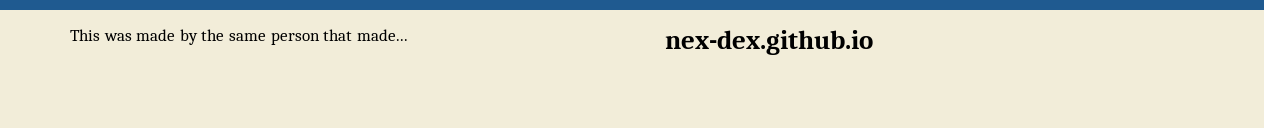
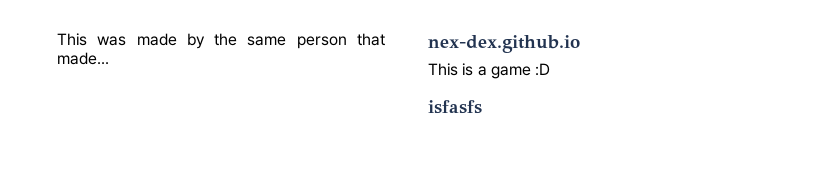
+ This is a game :D
+ isfasfs

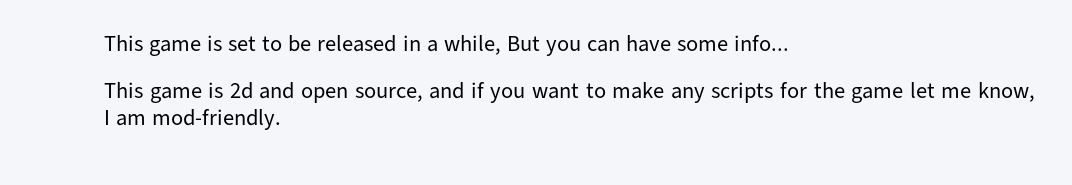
- This was made by the same person that made...
- nex-dex.github.io
- This is a game :D
- isfasfs
+ This game is set to be released in a while, But you can have some info...
+ This game is 2d and open source, and if you want to make any scripts for the game let me know, I am mod-friendly.

